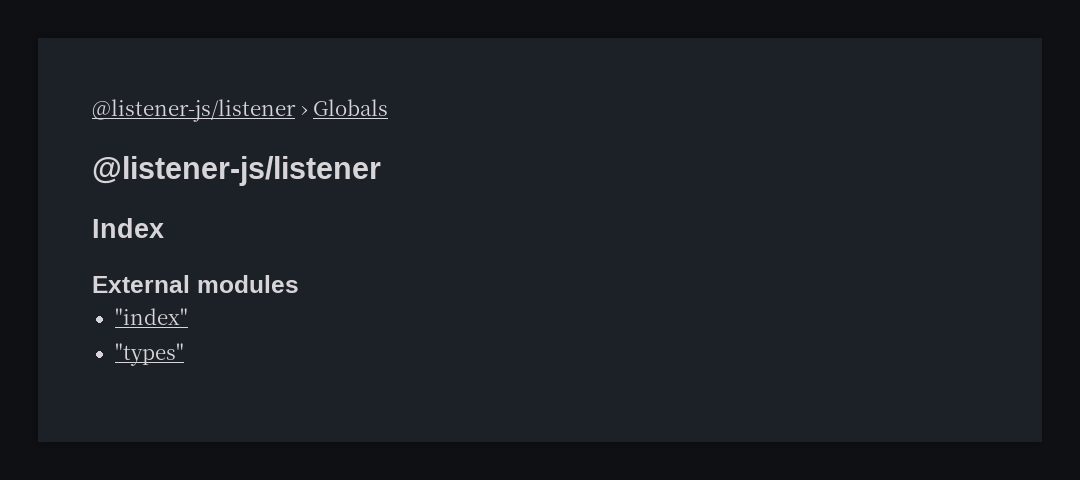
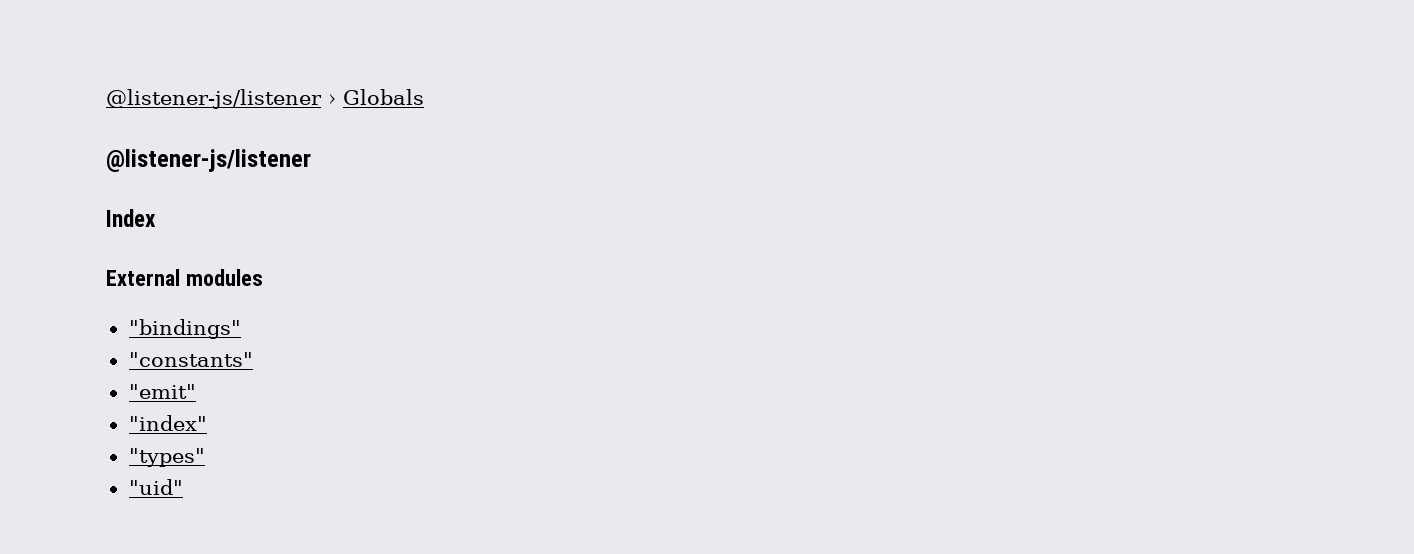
+ "bindings"
+ "constants"
+ "emit"
+ "uid"

